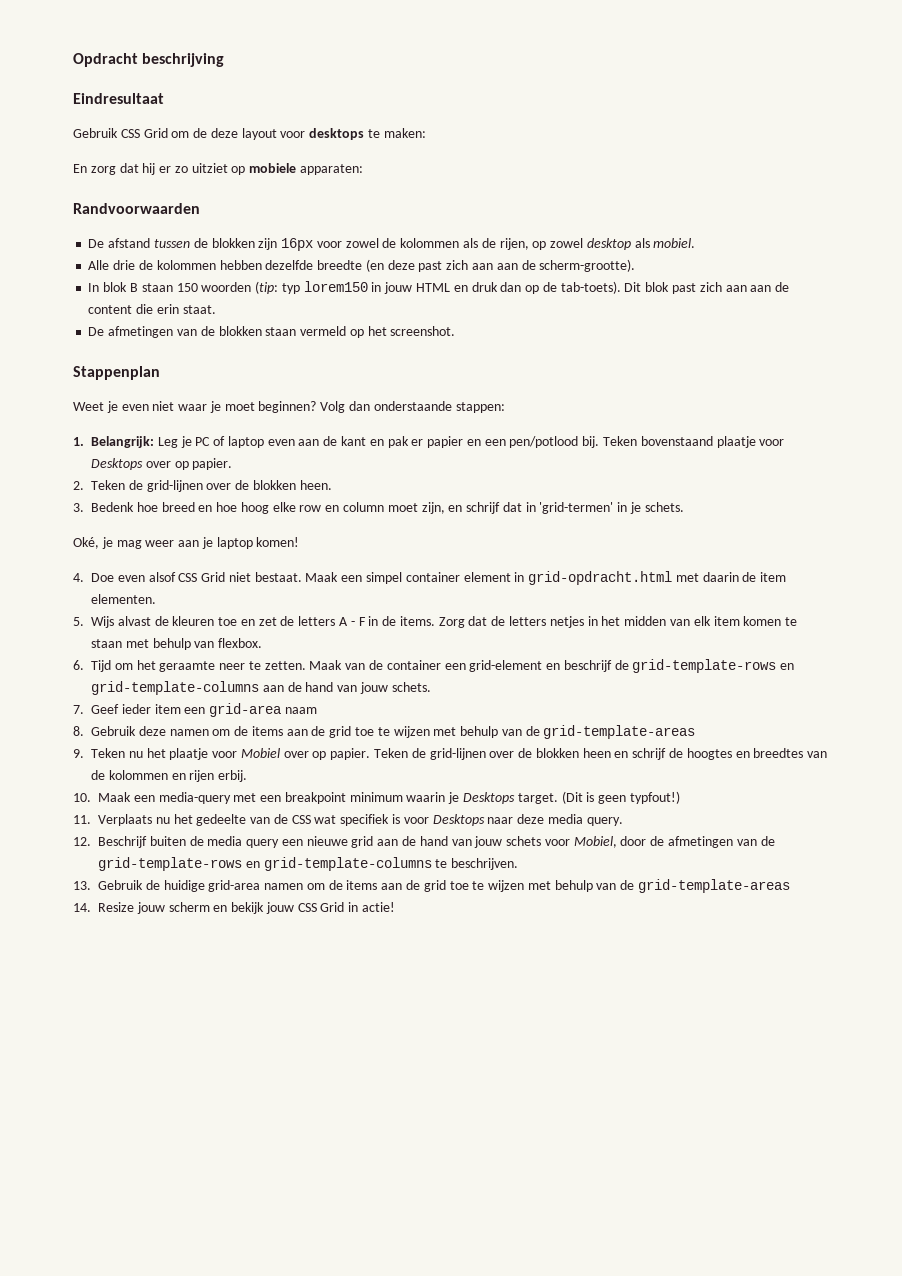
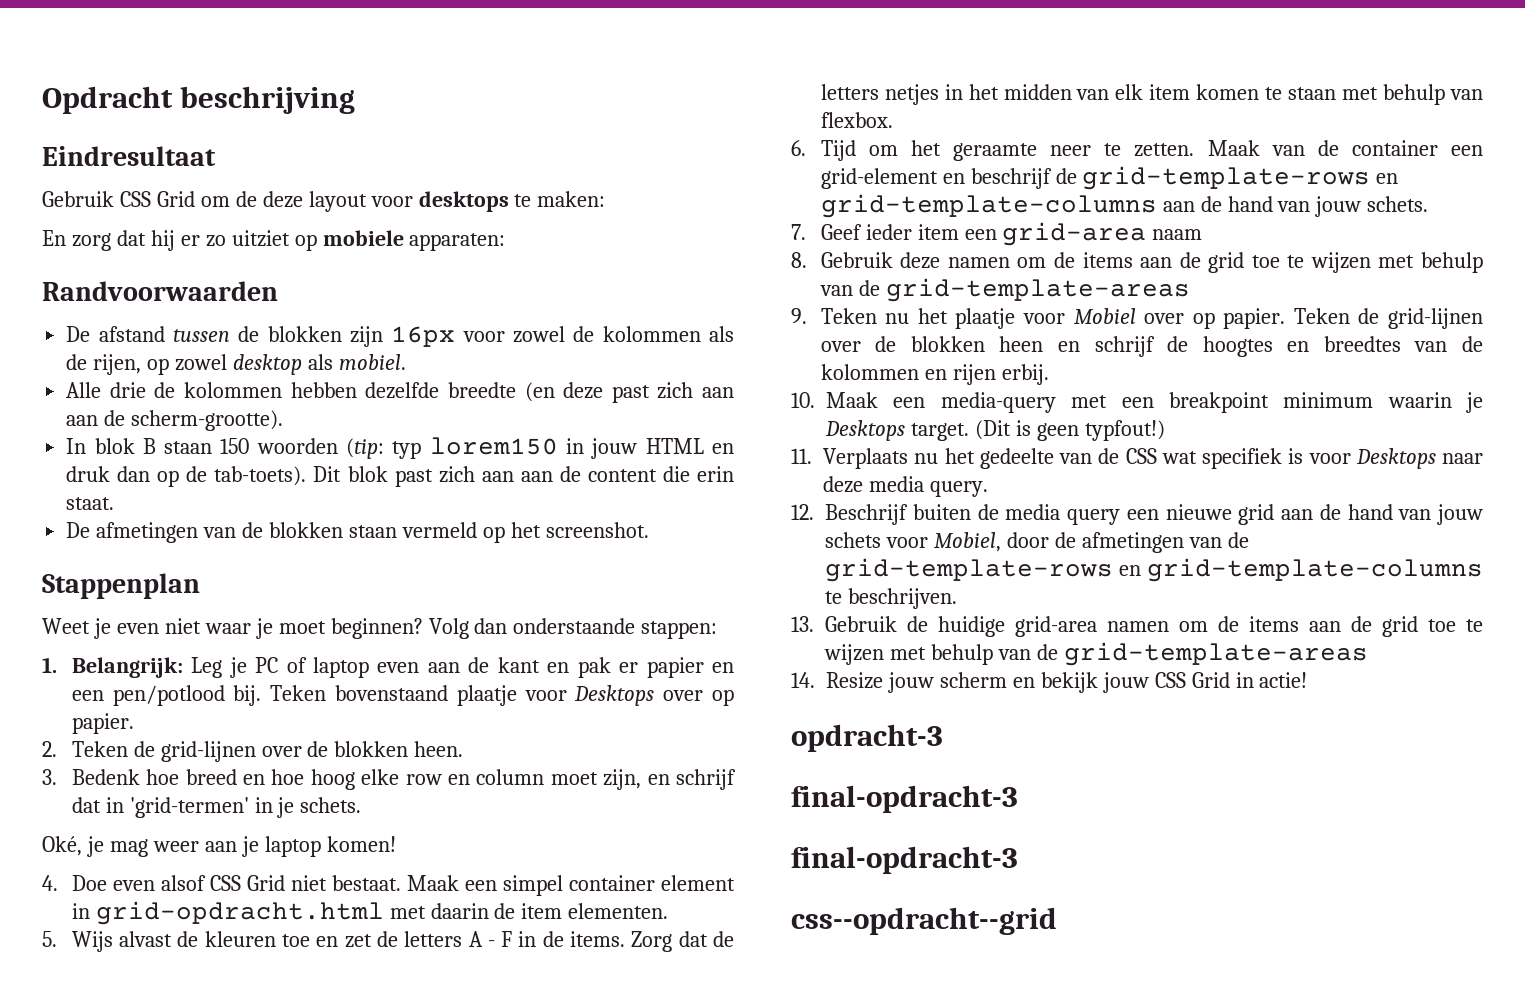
+ opdracht-3
+ final-opdracht-3
+ final-opdracht-3
+ css--opdracht--grid

